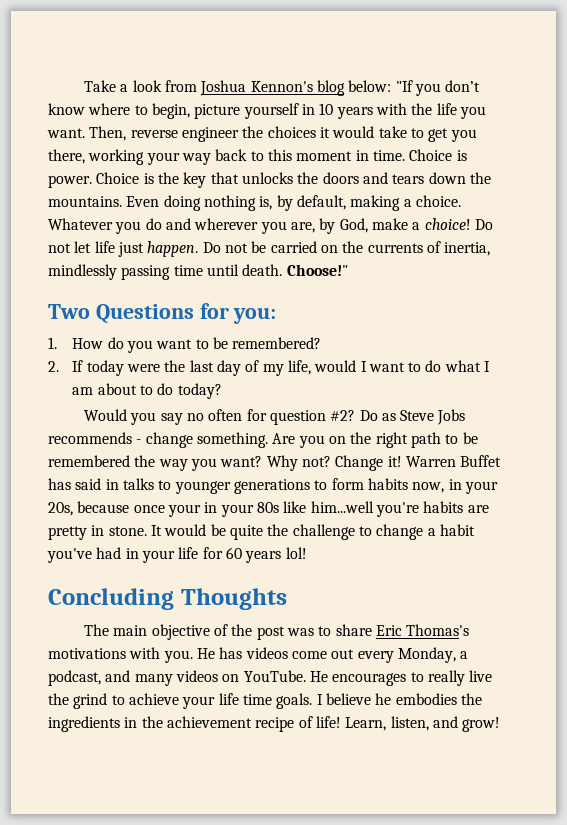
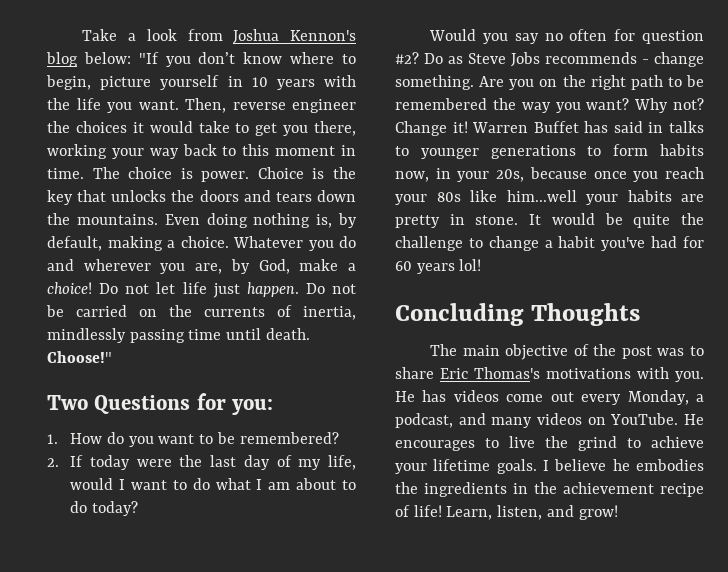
- Choice is power.
+ The choice is power.
- Warren Buffet has said in talks to younger generations to form habits now, in your 20s, because once your in your 80s like him...well you're habits are pretty in stone.
+ Warren Buffet has said in talks to younger generations to form habits now, in your 20s, because once you reach your 80s like him...well your habits are pretty in stone.
- It would be quite the challenge to change a habit you've had in your life for 60 years lol!
+ It would be quite the challenge to change a habit you've had for 60 years lol!
- He encourages to really live the grind to achieve your life time goals.
+ He encourages to live the grind to achieve your lifetime goals.

